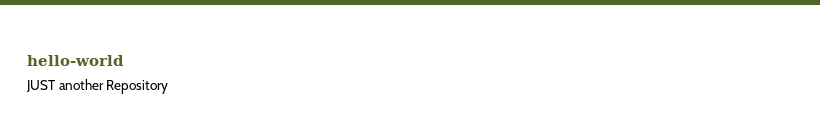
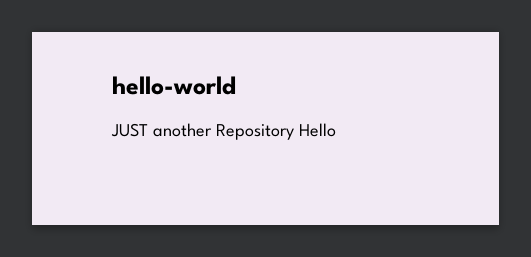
- JUST another Repository
+ JUST another Repository Hello

